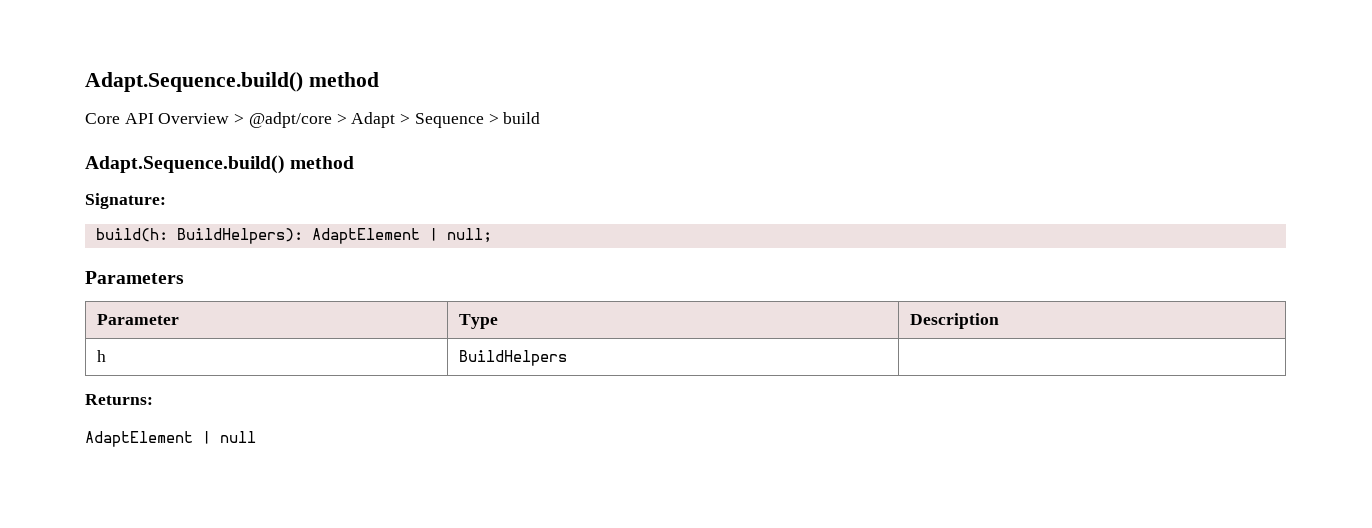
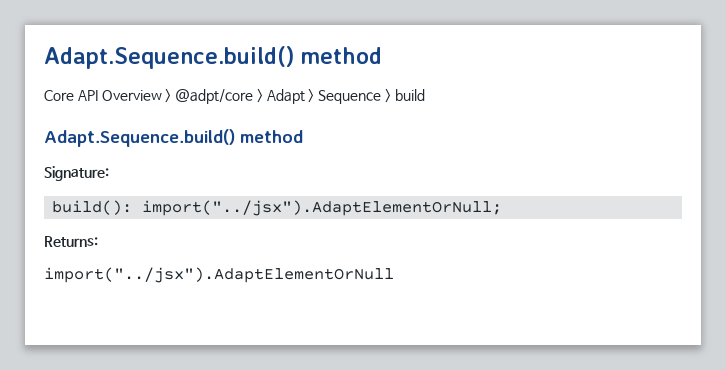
- build(h: BuildHelpers): AdaptElement | null;
- Parameters
- Parameter | Type | Description
- h | BuildHelpers |
+ build(): import("../jsx").AdaptElementOrNull;
  Returns:
- AdaptElement | null
+ import("../jsx").AdaptElementOrNull

